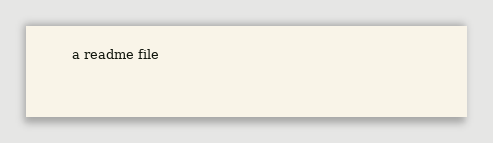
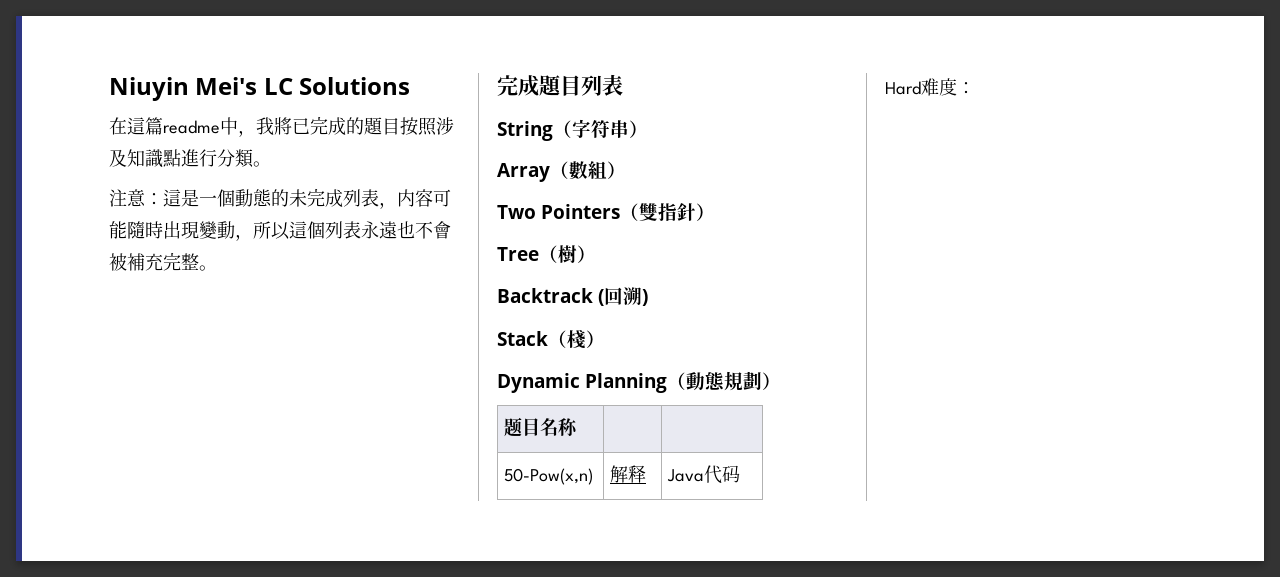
- a readme file
+ Niuyin Mei's LC Solutions
+ 在這篇readme中，我將已完成的題目按照涉及知識點進行分類。
+ 注意：這是一個動態的未完成列表，内容可能隨時出現變動，所以這個列表永遠也不會被補充完整。
+ 完成題目列表
+ String（字符串）
+ Array（數組）
+ Two Pointers（雙指針）
+ Tree（樹）
+ Backtrack (回溯)
+ Stack（棧）
+ Dynamic Planning（動態規劃）
+ 题目名称 | |
+ 50-Pow(x,n) | 解释 | Java代码
+ Hard难度：

